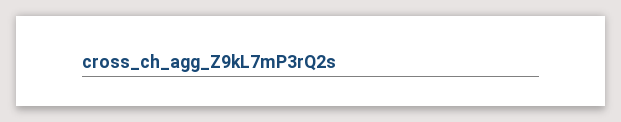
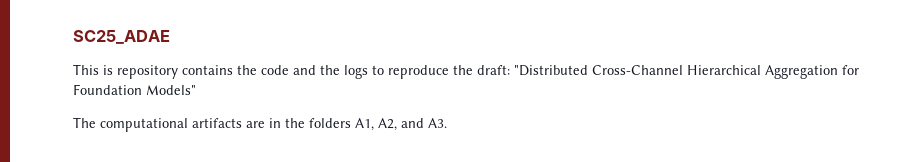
- cross_ch_agg_Z9kL7mP3rQ2s
+ SC25_ADAE
+ This is repository contains the code and the logs to reproduce the draft: "Distributed Cross-Channel Hierarchical Aggregation for Foundation Models"
+ The computational artifacts are in the folders A1, A2, and A3.

